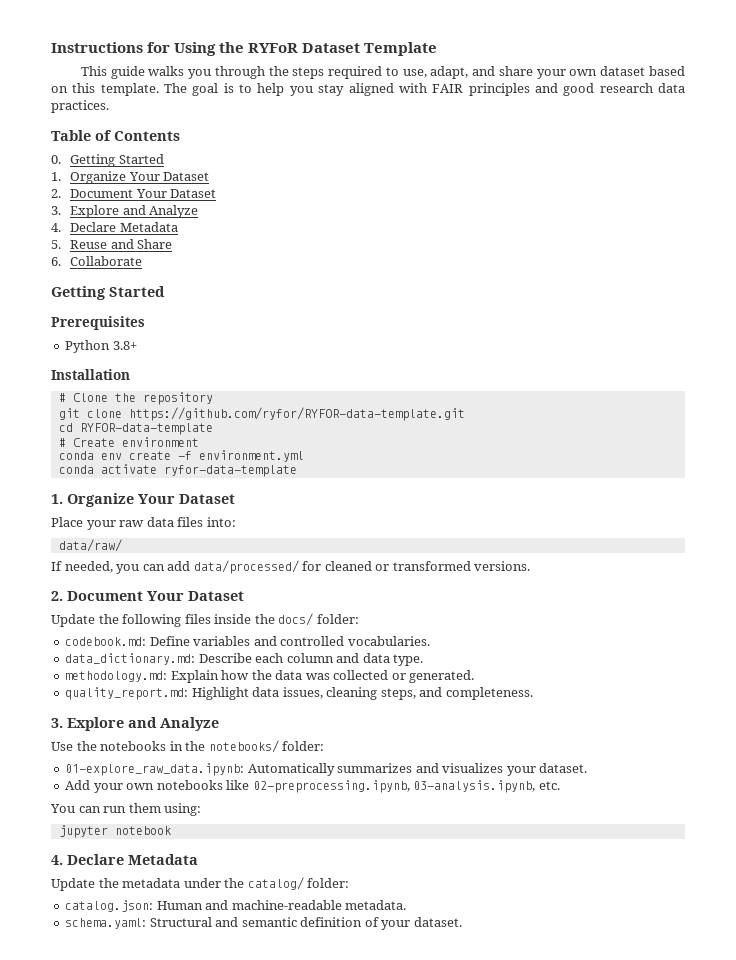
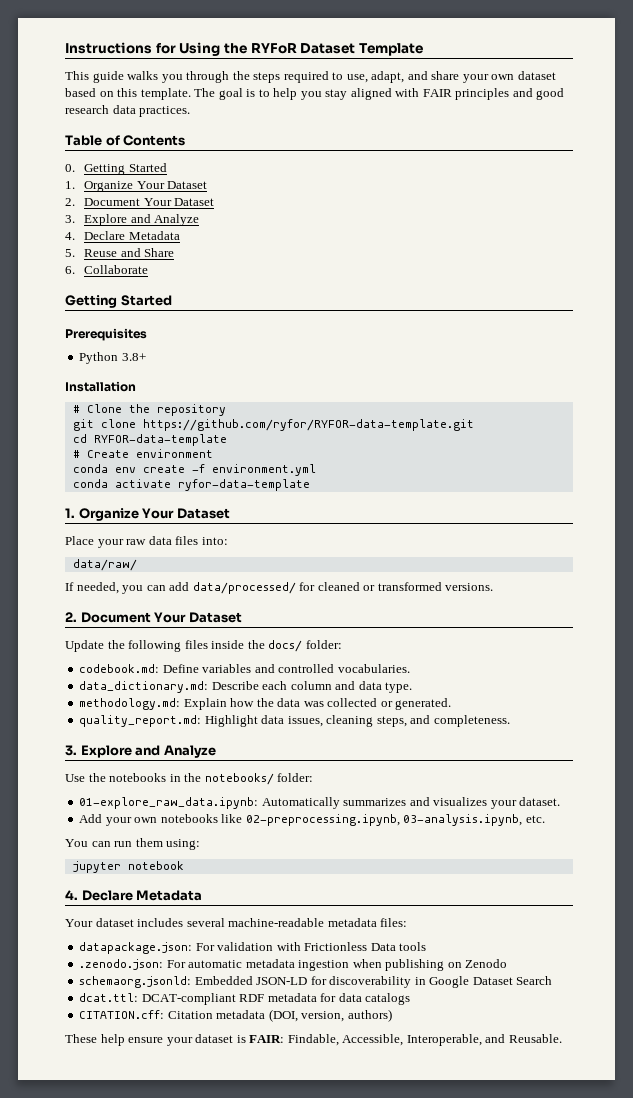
- Update the metadata under the catalog/ folder:
- catalog.json: Human and machine-readable metadata.
- schema.yaml: Structural and semantic definition of your dataset.
+ Your dataset includes several machine-readable metadata files:
+ datapackage.json: For validation with Frictionless Data tools
+ .zenodo.json: For automatic metadata ingestion when publishing on Zenodo
+ schemaorg.jsonld: Embedded JSON-LD for discoverability in Google Dataset Search
+ dcat.ttl: DCAT-compliant RDF metadata for data catalogs
+ CITATION.cff: Citation metadata (DOI, version, authors)
+ These help ensure your dataset is FAIR: Findable, Accessible, Interoperable, and Reusable.

